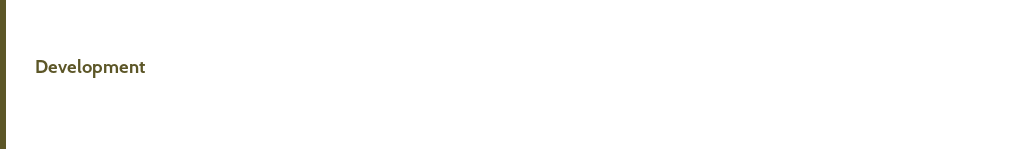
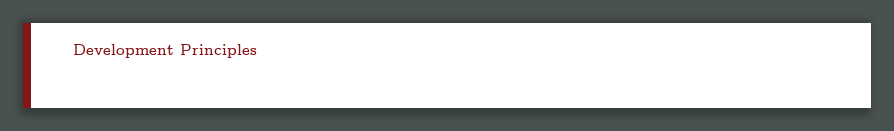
- Development
+ Development Principles

